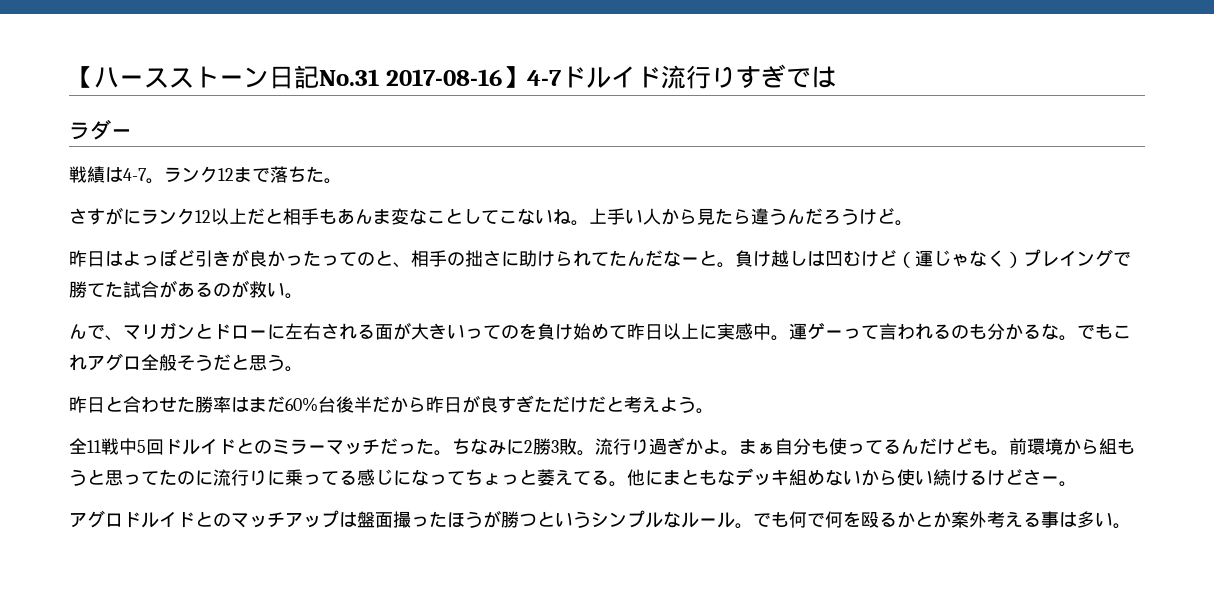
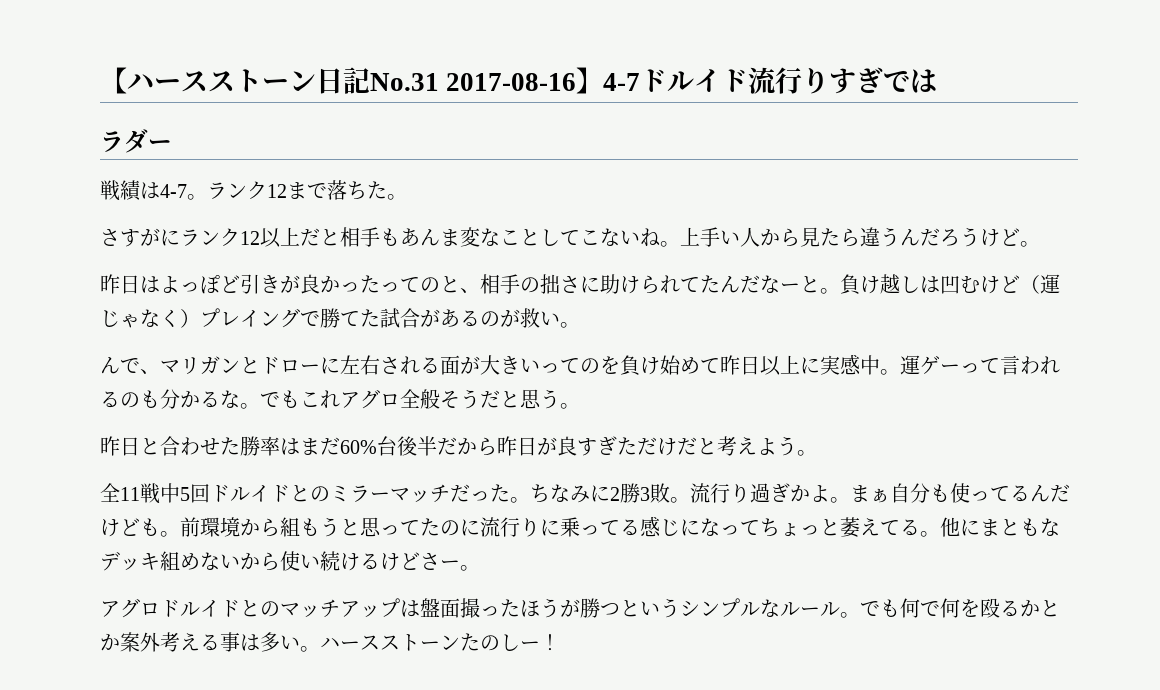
+ ハースストーンたのしー！

